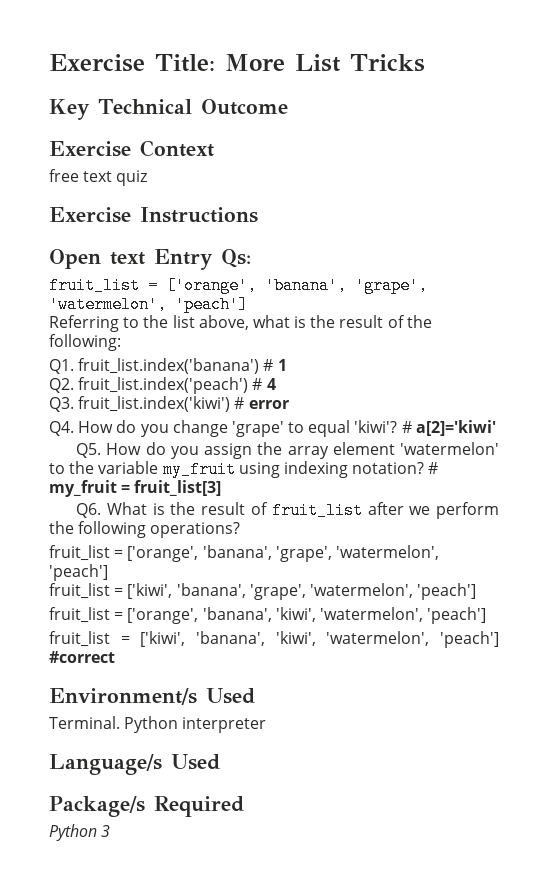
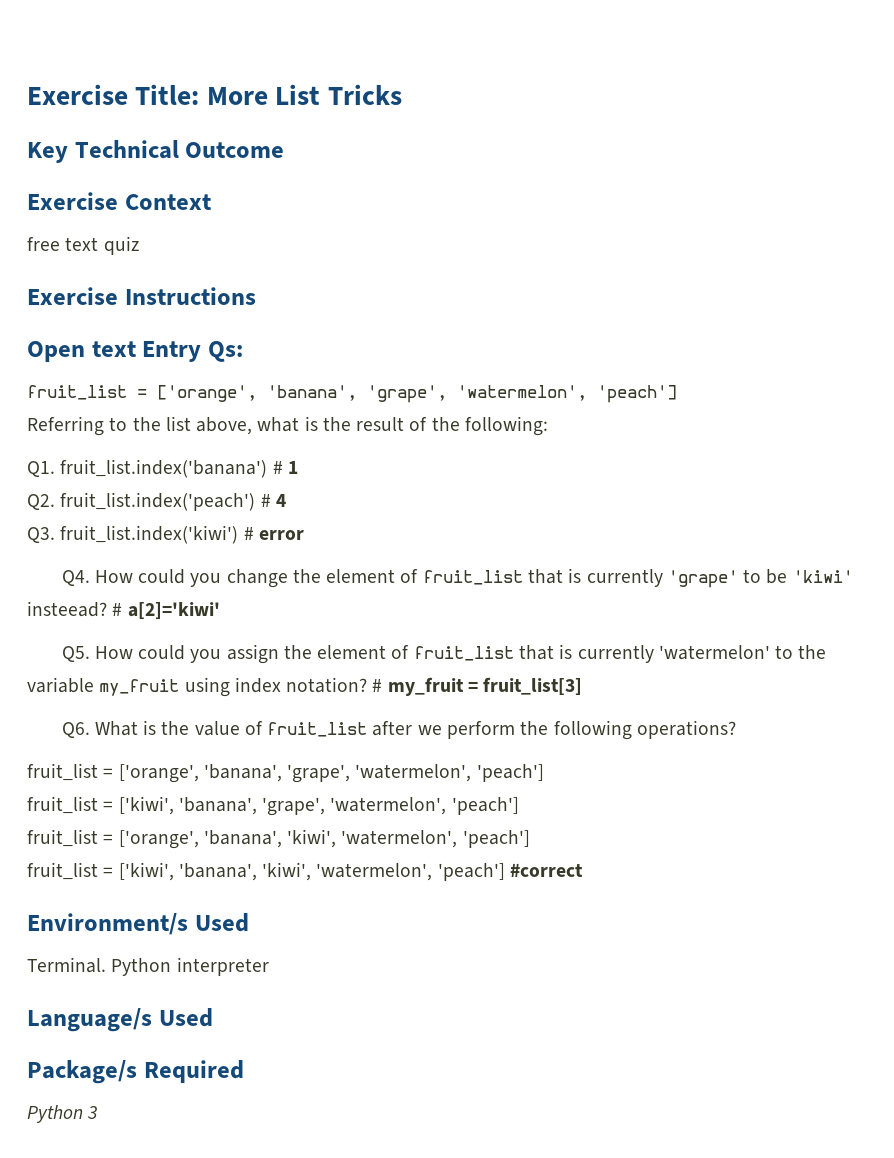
- Q4. How do you change 'grape' to equal 'kiwi'?
+ Q4. How could you change the element of fruit_list that is currently 'grape' to be 'kiwi' insteead?
- Q5. How do you assign the array element 'watermelon' to the variable my_fruit using indexing notation?
+ Q5. How could you assign the element of fruit_list that is currently 'watermelon' to the variable my_fruit using index notation?
- Q6. What is the result of fruit_list after we perform the following operations?
+ Q6. What is the value of fruit_list after we perform the following operations?

